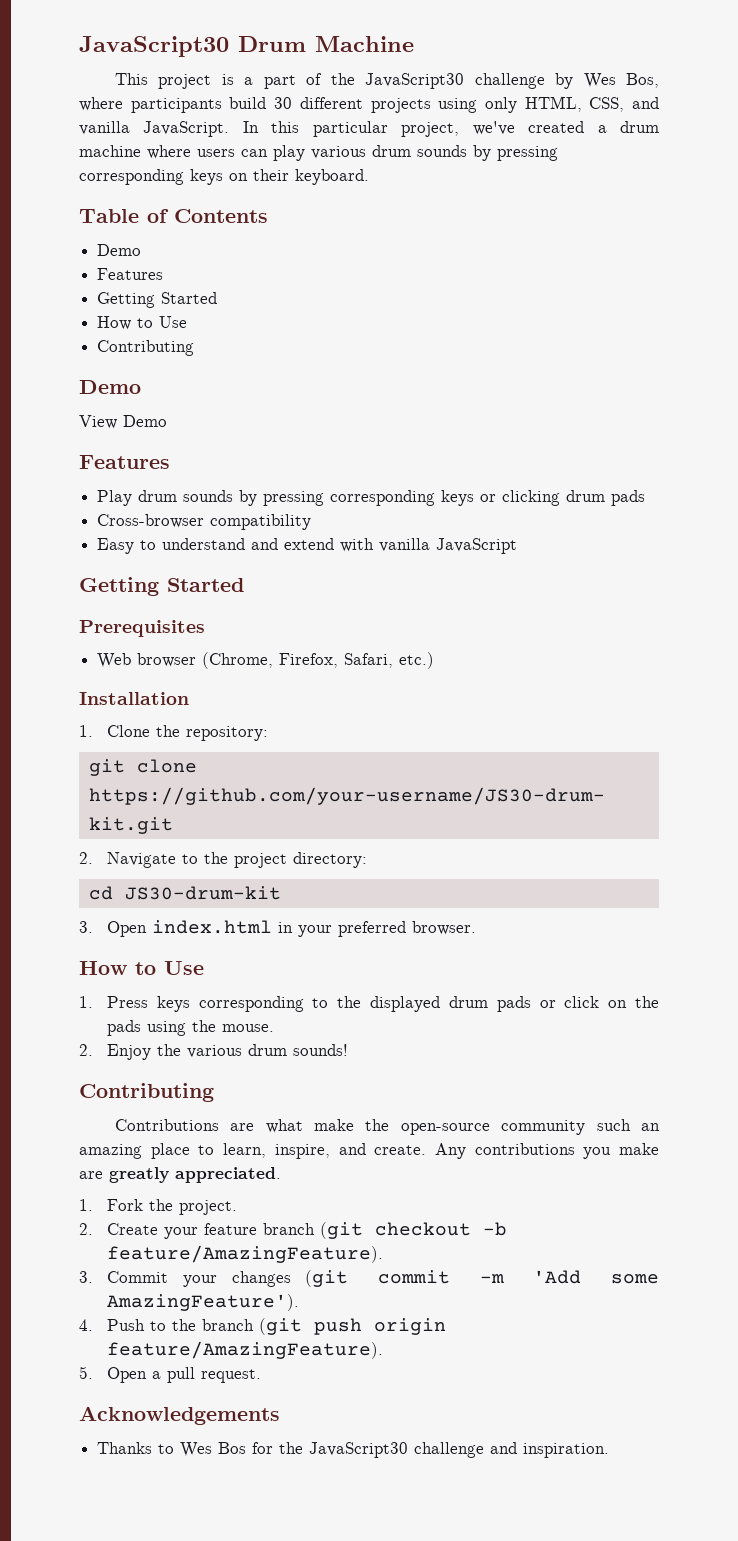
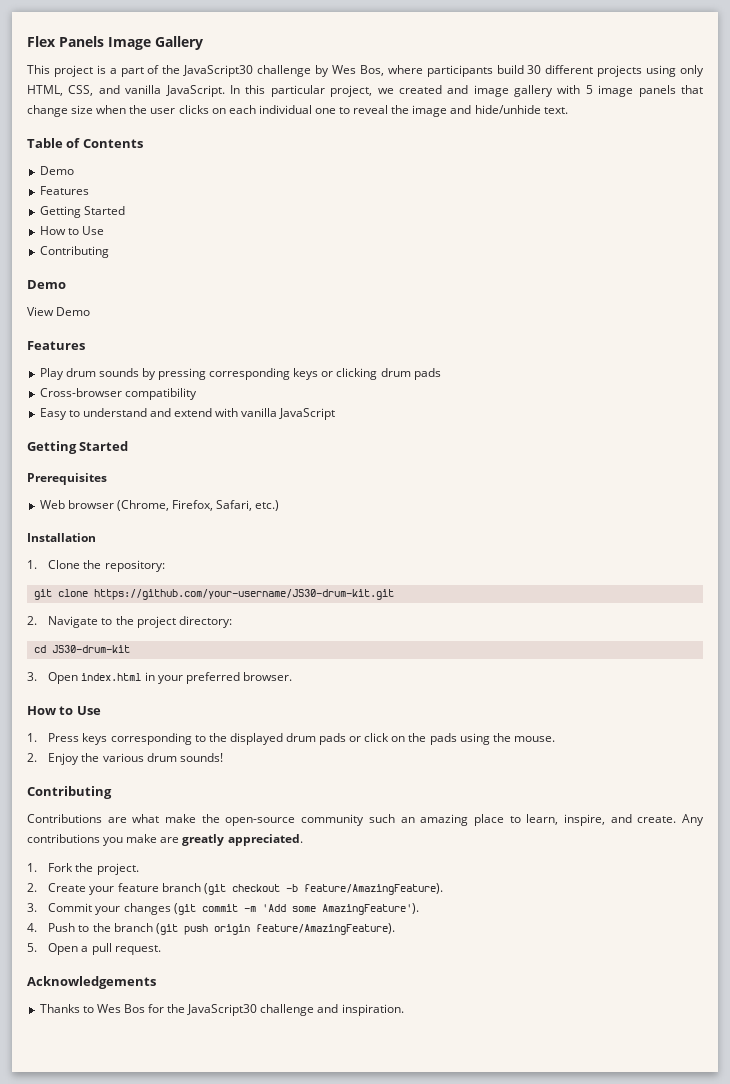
- JavaScript30 Drum Machine
+ Flex Panels Image Gallery
- In this particular project, we've created a drum machine where users can play various drum sounds by pressing corresponding keys on their keyboard.
+ In this particular project, we created and image gallery with 5 image panels that change size when the user clicks on each individual one to reveal the image and hide/unhide text.

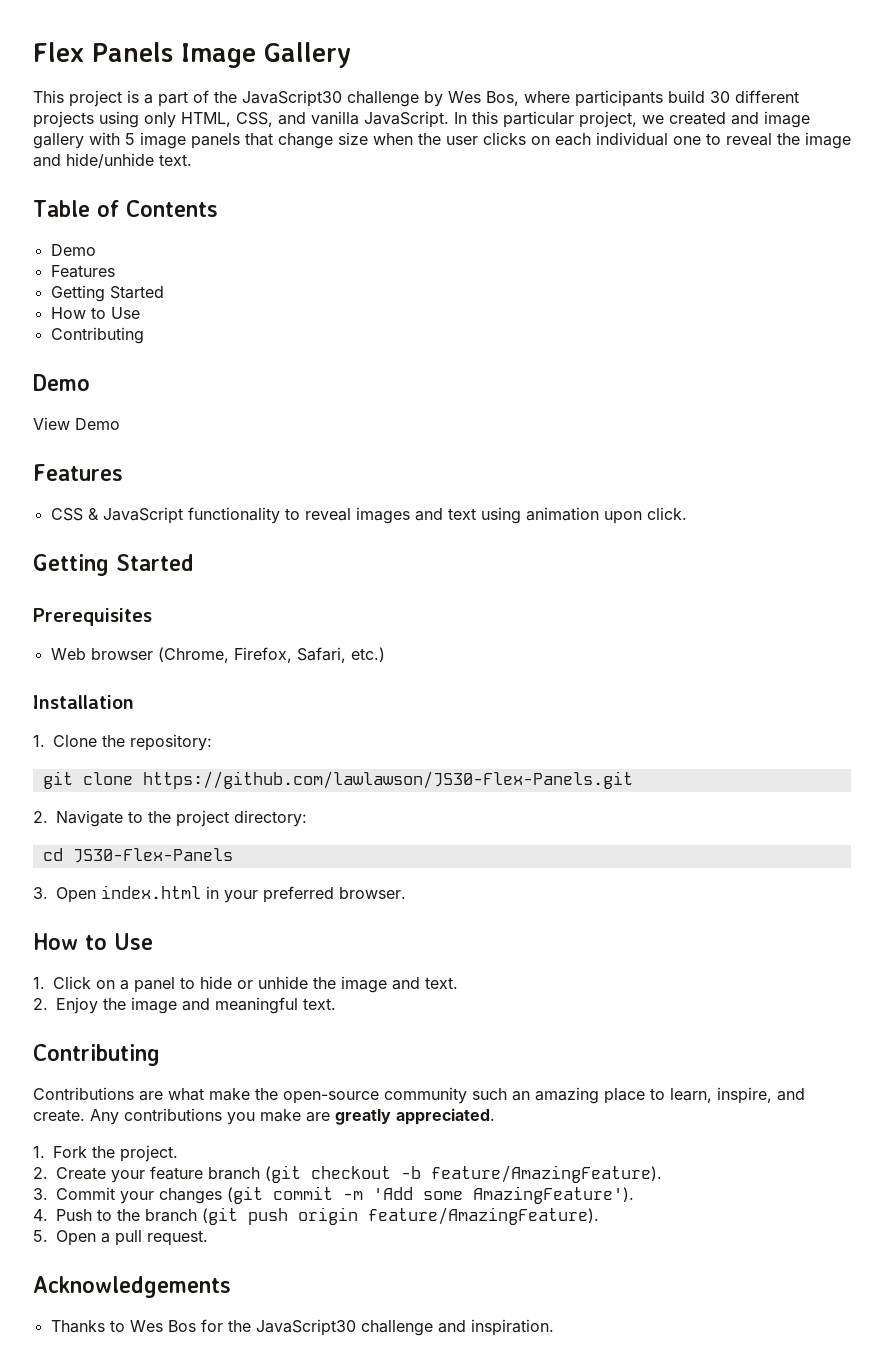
- Play drum sounds by pressing corresponding keys or clicking drum pads
- Cross-browser compatibility
- Easy to understand and extend with vanilla JavaScript
+ CSS & JavaScript functionality to reveal images and text using animation upon click.
- git clone https://github.com/your-username/JS30-drum-kit.git
+ git clone https://github.com/lawlawson/JS30-Flex-Panels.git
- cd JS30-drum-kit
+ cd JS30-Flex-Panels
- 1. Press keys corresponding to the displayed drum pads or click on the pads using the mouse.
+ 1. Click on a panel to hide or unhide the image and text.
- 2. Enjoy the various drum sounds!
+ 2. Enjoy the image and meaningful text.

